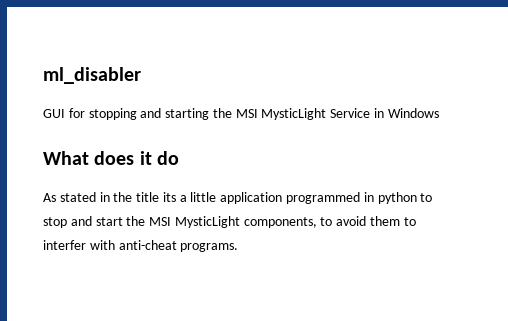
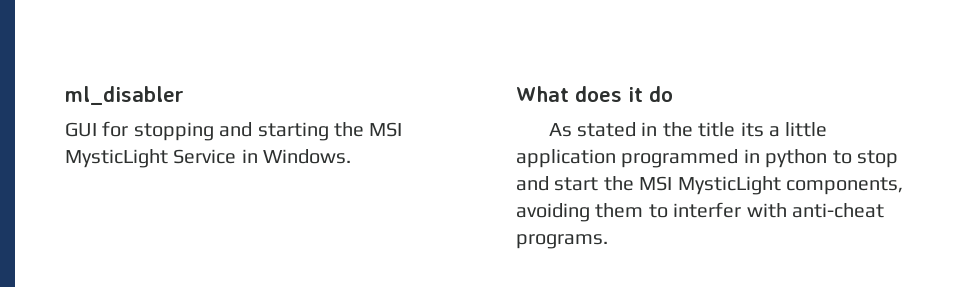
- GUI for stopping and starting the MSI MysticLight Service in Windows
+ GUI for stopping and starting the MSI MysticLight Service in Windows.
- As stated in the title its a little application programmed in python to stop and start the MSI MysticLight components, to avoid them to interfer with anti-cheat programs.
+ As stated in the title its a little application programmed in python to stop and start the MSI MysticLight components, avoiding them to interfer with anti-cheat programs.

